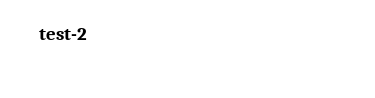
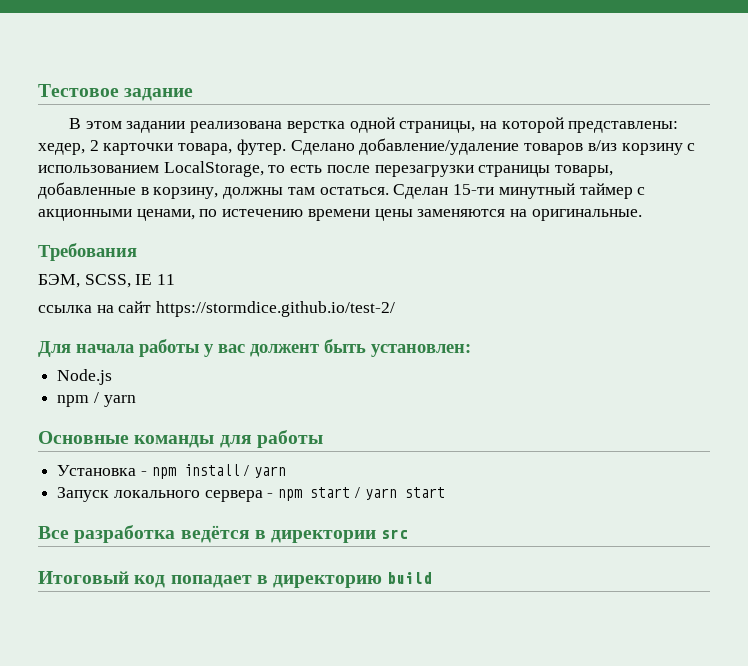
- test-2
+ Тестовое задание
+ В этом задании реализована верстка одной страницы, на которой представлены: хедер, 2 карточки товара, футер. Сделано добавление/удаление товаров в/из корзину с использованием LocalStorage, то есть после перезагрузки страницы товары, добавленные в корзину, должны там остаться. Сделан 15-ти минутный таймер с акционными ценами, по истечению времени цены заменяются на оригинальные.
+ Требования
+ БЭМ, SCSS, IE 11
+ ссылка на сайт https://stormdice.github.io/test-2/
+ Для начала работы у вас должент быть установлен:
+ Node.js
+ npm / yarn
+ Основные команды для работы
+ Установка - npm install / yarn
+ Запуск локального сервера - npm start / yarn start
+ Все разработка ведётся в директории src
+ Итоговый код попадает в директорию build

